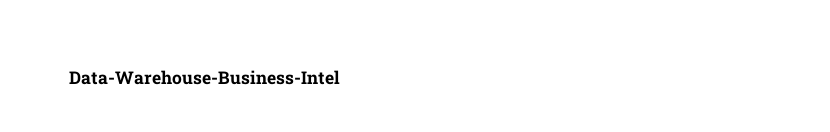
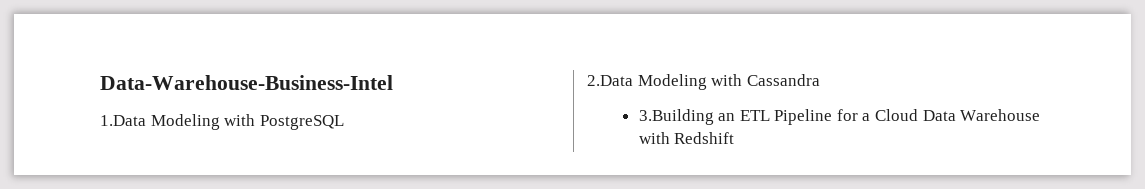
+ 1.Data Modeling with PostgreSQL
+ 2.Data Modeling with Cassandra
+ 3.Building an ETL Pipeline for a Cloud Data Warehouse with Redshift

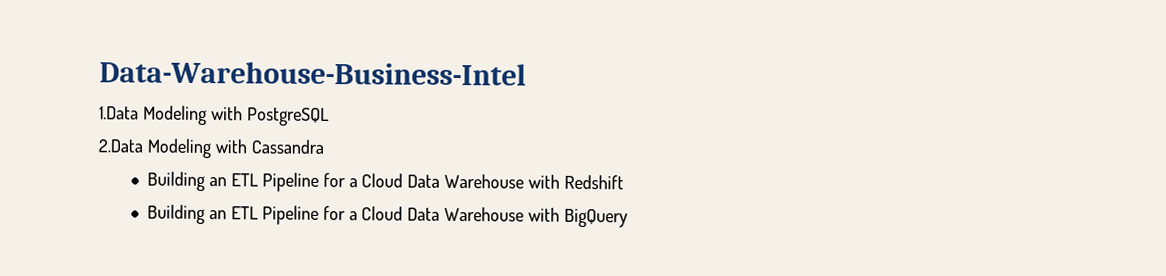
- 3.Building an ETL Pipeline for a Cloud Data Warehouse with Redshift
+ Building an ETL Pipeline for a Cloud Data Warehouse with Redshift
+ Building an ETL Pipeline for a Cloud Data Warehouse with BigQuery

